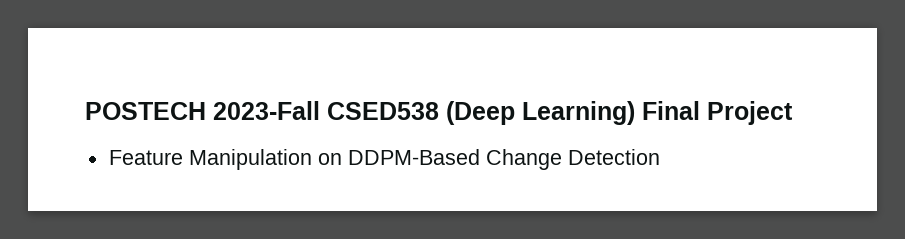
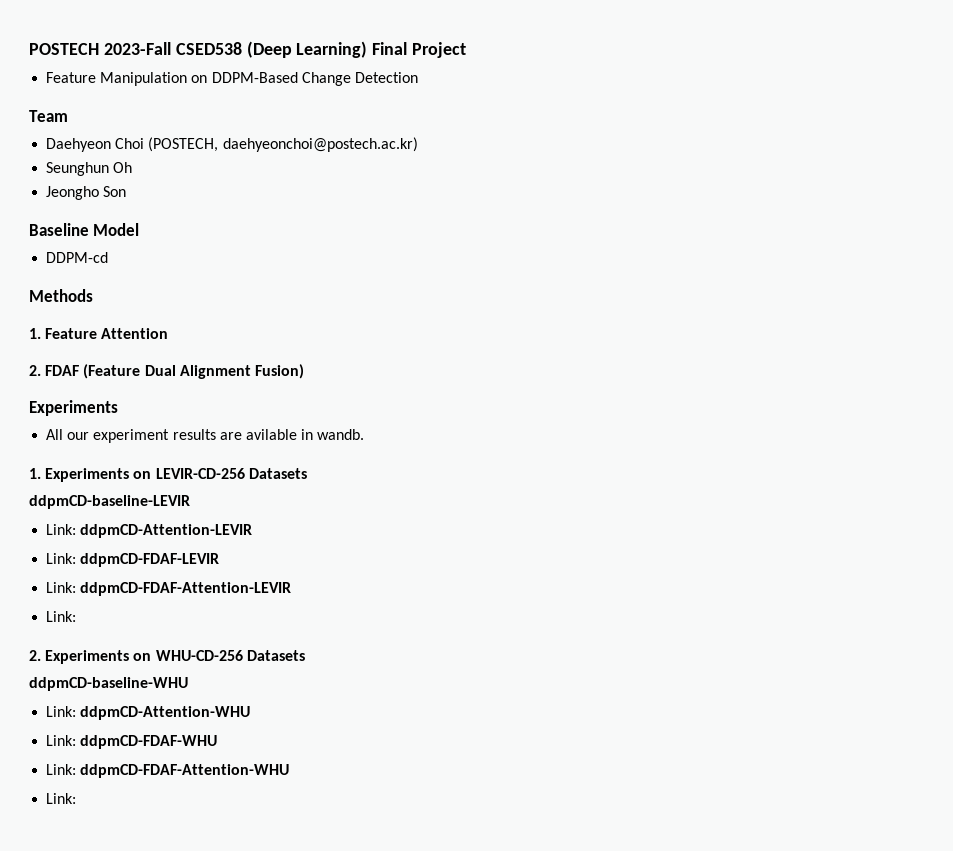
+ Team
+ Daehyeon Choi (POSTECH, daehyeonchoi@postech.ac.kr)
+ Seunghun Oh
+ Jeongho Son
+ Baseline Model
+ DDPM-cd
+ Methods
+ 1. Feature Attention
+ 2. FDAF (Feature Dual Alignment Fusion)
+ Experiments
+ All our experiment results are avilable in wandb.
+ 1. Experiments on LEVIR-CD-256 Datasets
+ ddpmCD-baseline-LEVIR
+ Link: ddpmCD-Attention-LEVIR
+ Link: ddpmCD-FDAF-LEVIR
+ Link: ddpmCD-FDAF-Attention-LEVIR
+ Link:
+ 2. Experiments on WHU-CD-256 Datasets
+ ddpmCD-baseline-WHU
+ Link: ddpmCD-Attention-WHU
+ Link: ddpmCD-FDAF-WHU
+ Link: ddpmCD-FDAF-Attention-WHU
+ Link:

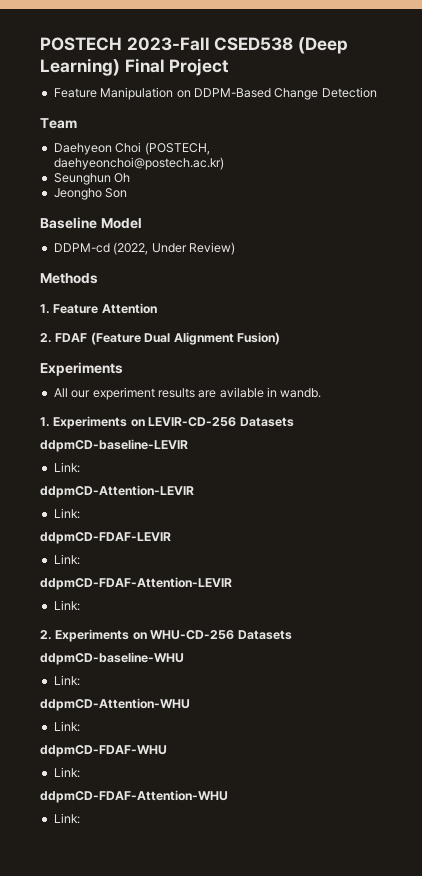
- DDPM-cd
+ DDPM-cd (2022, Under Review)
  ddpmCD-baseline-LEVIR
- Link: ddpmCD-Attention-LEVIR
- Link: ddpmCD-FDAF-LEVIR
- Link: ddpmCD-FDAF-Attention-LEVIR
+ Link:
+ ddpmCD-Attention-LEVIR
+ Link:
+ ddpmCD-FDAF-LEVIR
+ Link:
+ ddpmCD-FDAF-Attention-LEVIR
  ddpmCD-baseline-WHU
- Link: ddpmCD-Attention-WHU
- Link: ddpmCD-FDAF-WHU
- Link: ddpmCD-FDAF-Attention-WHU
+ Link:
+ ddpmCD-Attention-WHU
+ Link:
+ ddpmCD-FDAF-WHU
+ Link:
+ ddpmCD-FDAF-Attention-WHU

